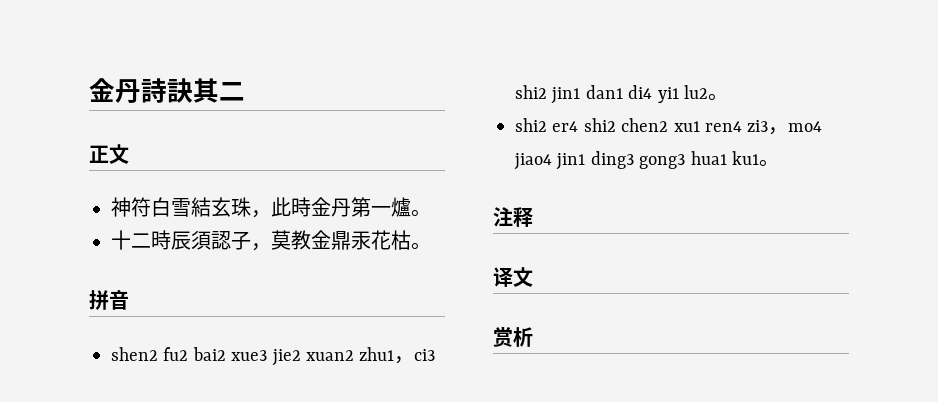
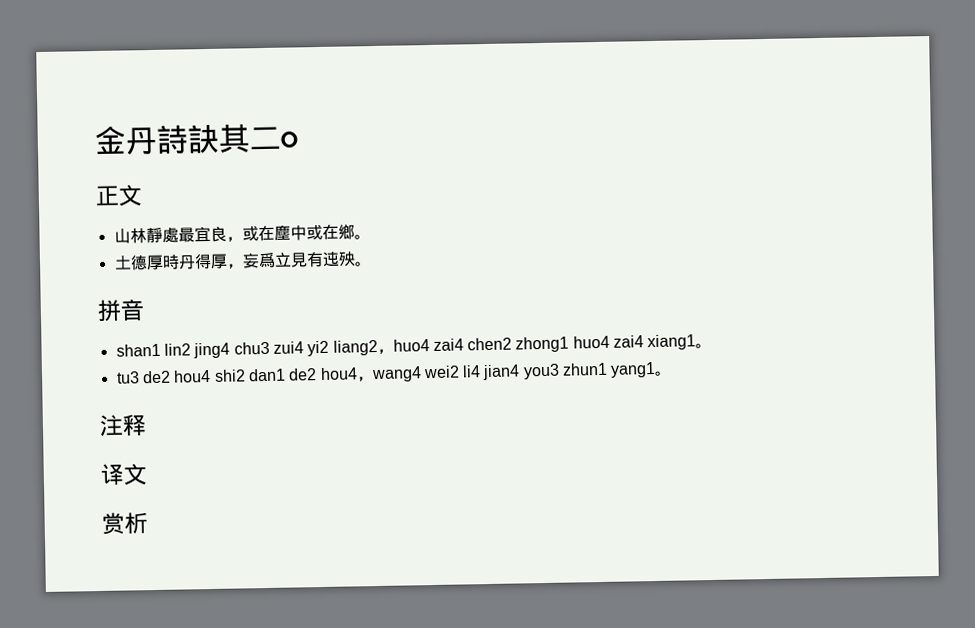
- 金丹詩訣其二
+ 金丹詩訣其二○
- 神符白雪結玄珠，此時金丹第一爐。
- 十二時辰須認子，莫教金鼎汞花枯。
+ 山林靜處最宜良，或在塵中或在鄉。
+ 土德厚時丹得厚，妄爲立見有迍殃。
  拼音
- shen2 fu2 bai2 xue3 jie2 xuan2 zhu1，ci3 shi2 jin1 dan1 di4 yi1 lu2。
- shi2 er4 shi2 chen2 xu1 ren4 zi3，mo4 jiao4 jin1 ding3 gong3 hua1 ku1。
+ shan1 lin2 jing4 chu3 zui4 yi2 liang2，huo4 zai4 chen2 zhong1 huo4 zai4 xiang1。
+ tu3 de2 hou4 shi2 dan1 de2 hou4，wang4 wei2 li4 jian4 you3 zhun1 yang1。

